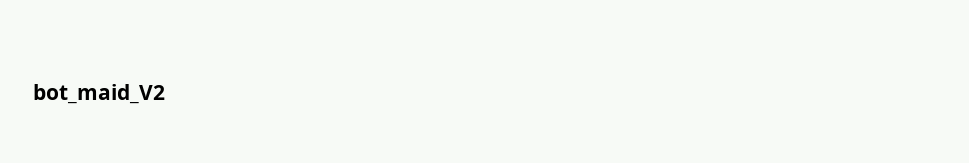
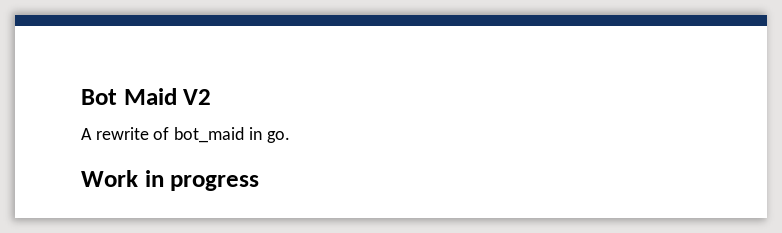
- bot_maid_V2
+ Bot Maid V2
+ A rewrite of bot_maid in go.
+ Work in progress

